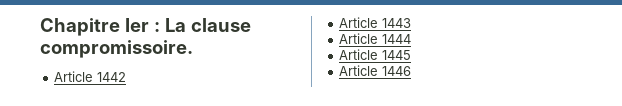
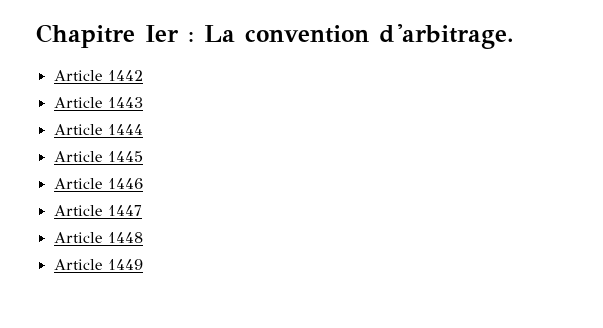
- Chapitre Ier : La clause compromissoire.
+ Chapitre Ier : La convention d'arbitrage.
+ Article 1447
+ Article 1448
+ Article 1449

